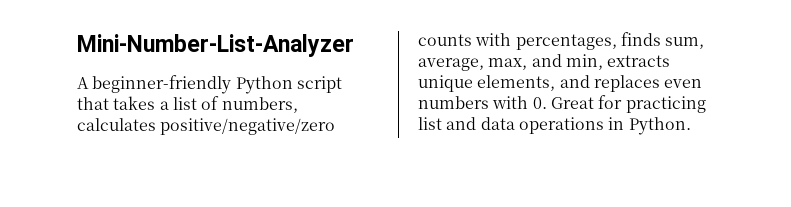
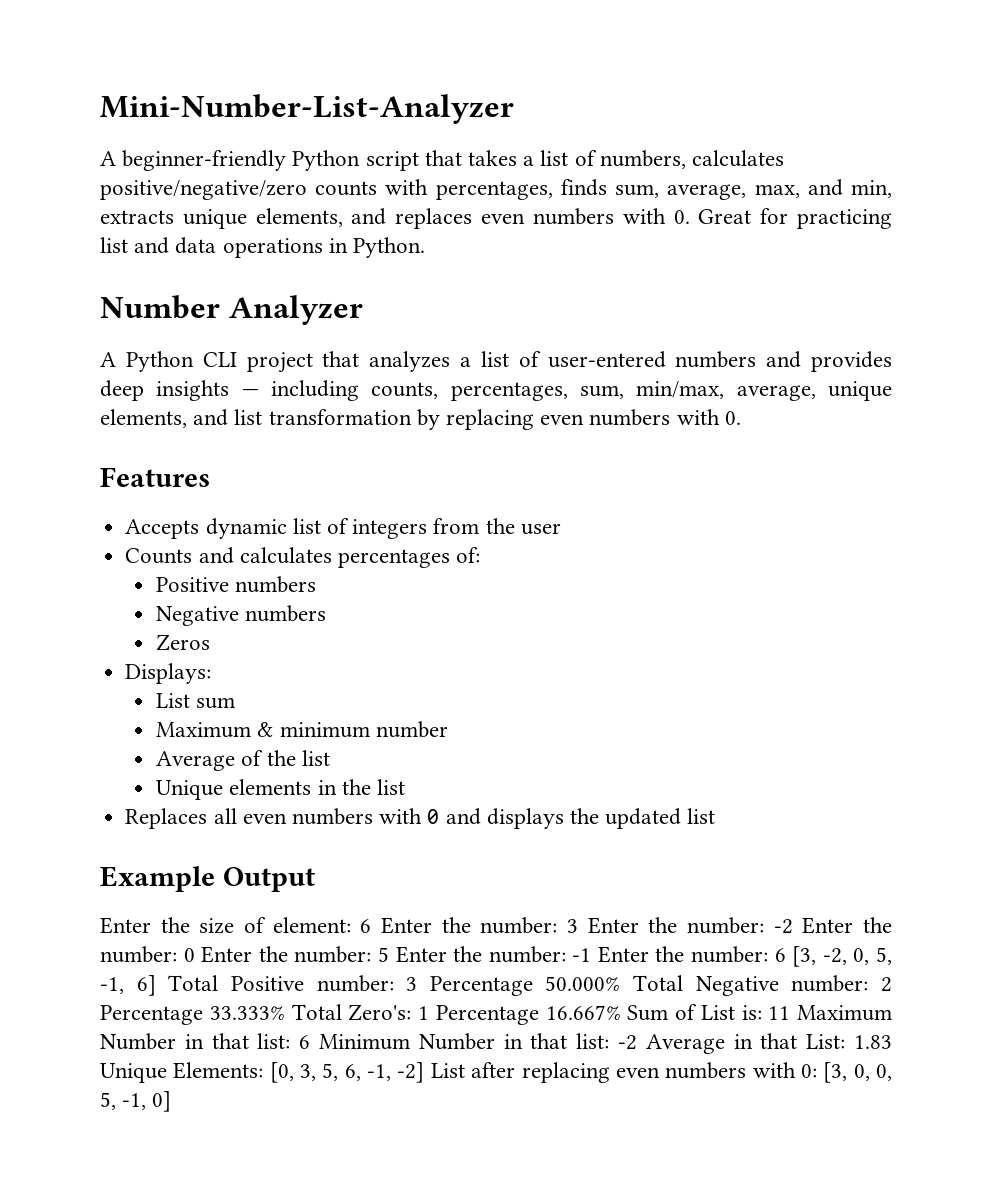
+ Number Analyzer
+ A Python CLI project that analyzes a list of user-entered numbers and provides deep insights — including counts, percentages, sum, min/max, average, unique elements, and list transformation by replacing even numbers with 0.
+ Features
+ Accepts dynamic list of integers from the user
+ Counts and calculates percentages of:
+ Positive numbers
+ Negative numbers
+ Zeros
+ Displays:
+ List sum
+ Maximum & minimum number
+ Average of the list
+ Unique elements in the list
+ Replaces all even numbers with 0 and displays the updated list
+ Example Output
+ Enter the size of element: 6 Enter the number: 3 Enter the number: -2 Enter the number: 0 Enter the number: 5 Enter the number: -1 Enter the number: 6 [3, -2, 0, 5, -1, 6] Total Positive number: 3 Percentage 50.000% Total Negative number: 2 Percentage 33.333% Total Zero's: 1 Percentage 16.667% Sum of List is: 11 Maximum Number in that list: 6 Minimum Number in that list: -2 Average in that List: 1.83 Unique Elements: [0, 3, 5, 6, -1, -2] List after replacing even numbers with 0: [3, 0, 0, 5, -1, 0]

